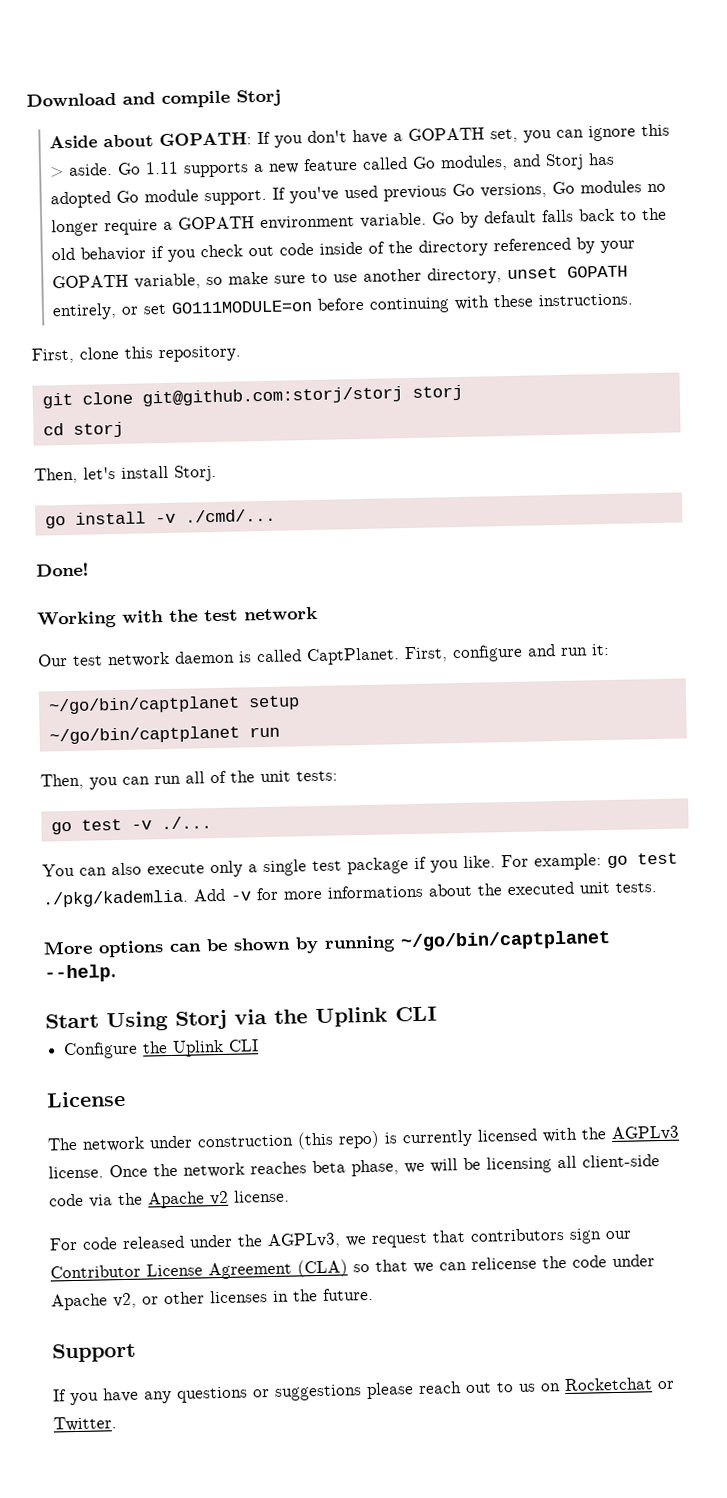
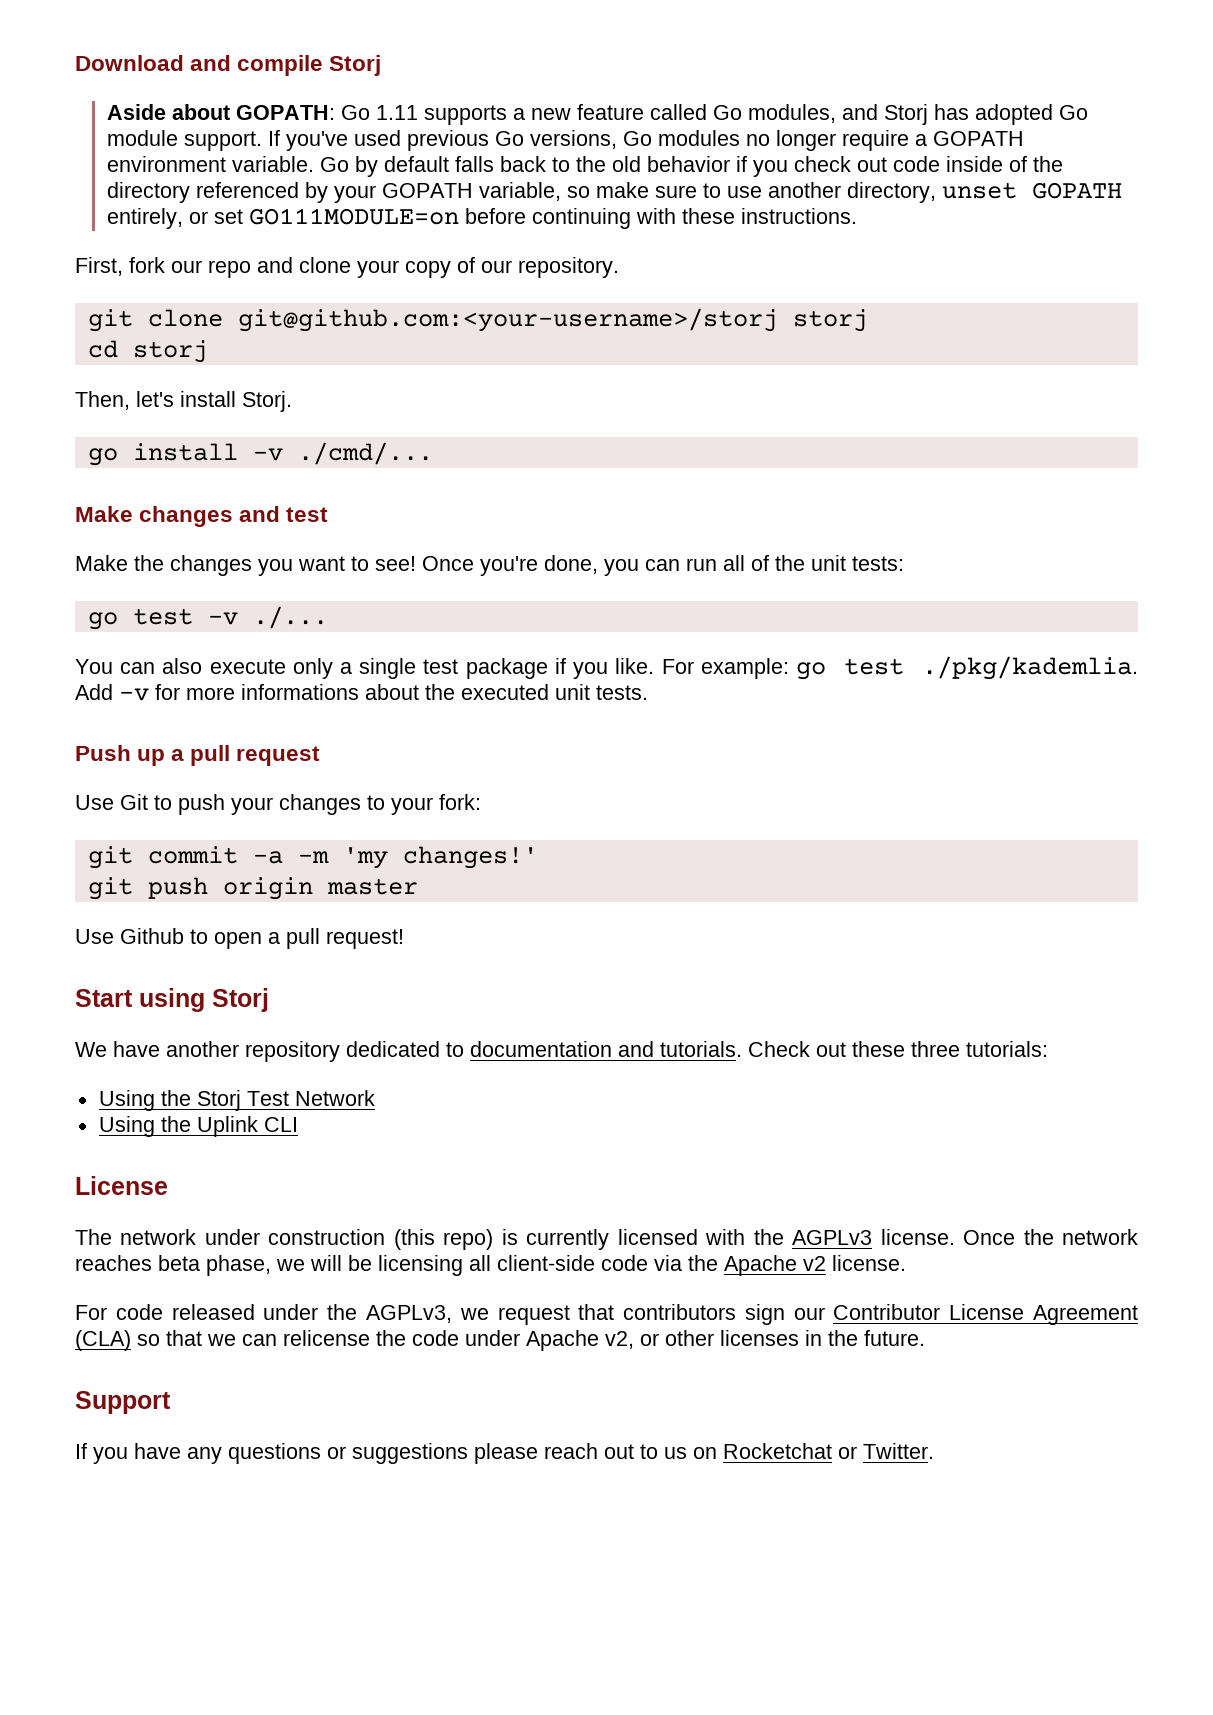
- Aside about GOPATH: If you don't have a GOPATH set, you can ignore this > aside. Go 1.11 supports a new feature called Go modules, and Storj has adopted Go module support.
+ Aside about GOPATH: Go 1.11 supports a new feature called Go modules, and Storj has adopted Go module support.
- First, clone this repository.
+ First, fork our repo and clone your copy of our repository.
- git clone git@github.com:storj/storj storj
+ git clone git@github.com:<your-username>/storj storj
- Done!
- Working with the test network
- Our test network daemon is called CaptPlanet. First, configure and run it:
- ~/go/bin/captplanet setup
- ~/go/bin/captplanet run
- Then, you can run all of the unit tests:
+ Make changes and test
+ Make the changes you want to see! Once you're done, you can run all of the unit tests:
- More options can be shown by running ~/go/bin/captplanet --help.
- Start Using Storj via the Uplink CLI
- Configure the Uplink CLI
+ Push up a pull request
+ Use Git to push your changes to your fork:
+ git commit -a -m 'my changes!'
+ git push origin master
+ Use Github to open a pull request!
+ Start using Storj
+ We have another repository dedicated to documentation and tutorials. Check out these three tutorials:
+ Using the Storj Test Network
+ Using the Uplink CLI

